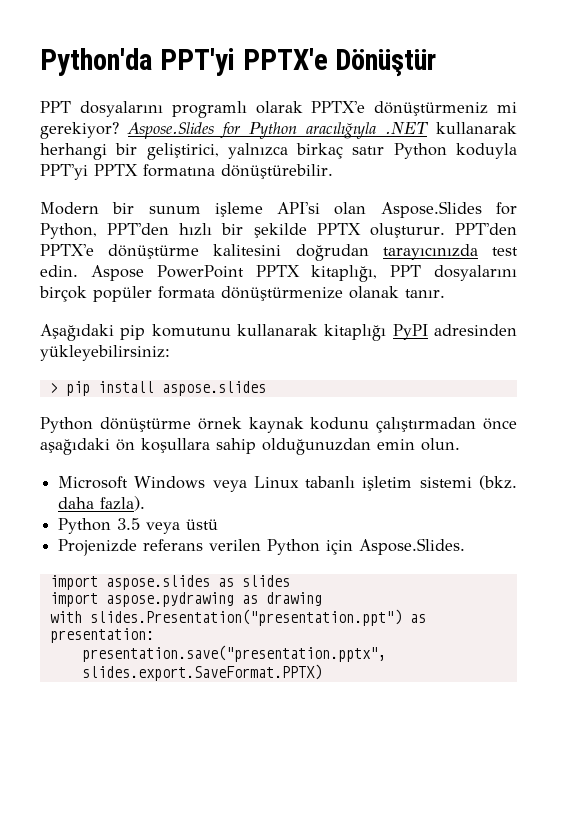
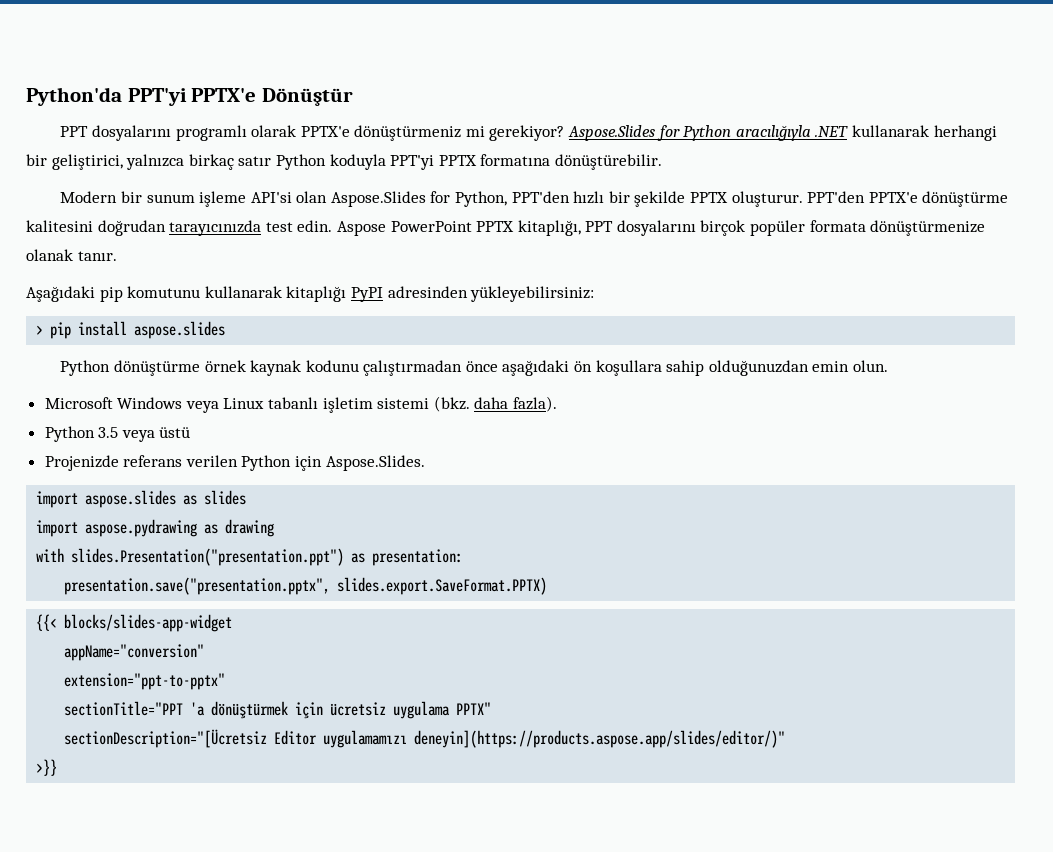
+ {{< blocks/slides-app-widget
+ appName="conversion"
+ extension="ppt-to-pptx"
+ sectionTitle="PPT 'a dönüştürmek için ücretsiz uygulama PPTX"
+ sectionDescription="[Ücretsiz Editor uygulamamızı deneyin](https://products.aspose.app/slides/editor/)"
+ >}}

